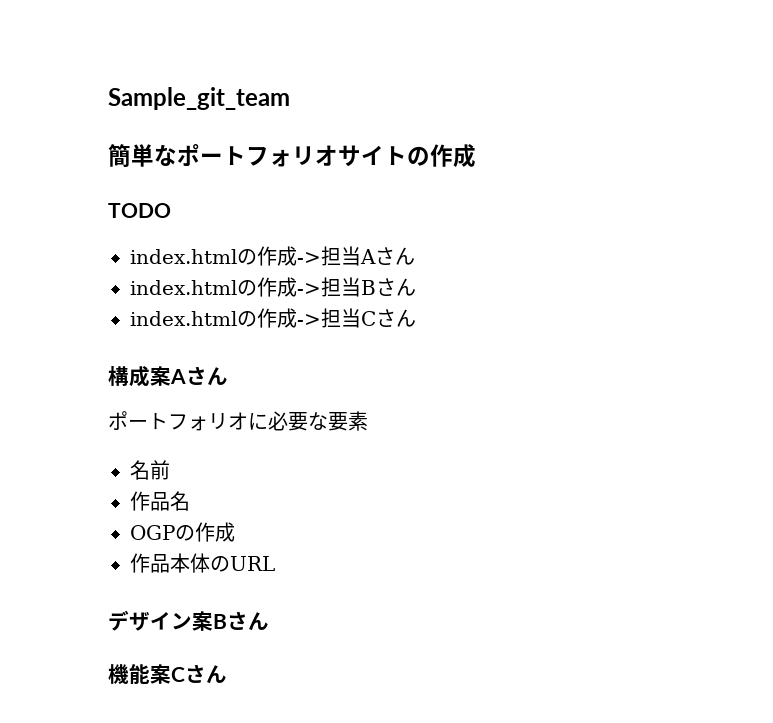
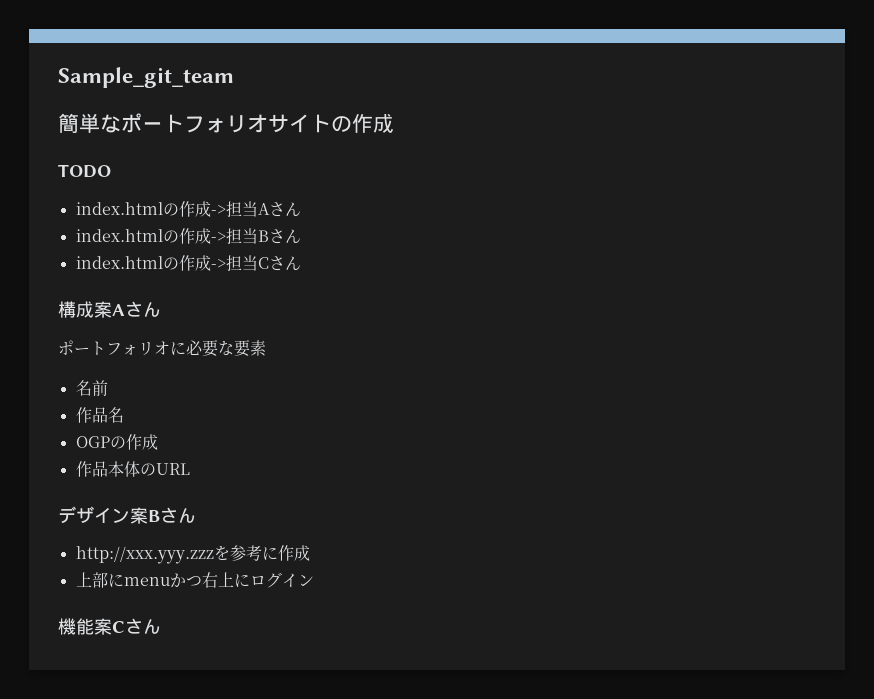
+ http://xxx.yyy.zzzを参考に作成
+ 上部にmenuかつ右上にログイン

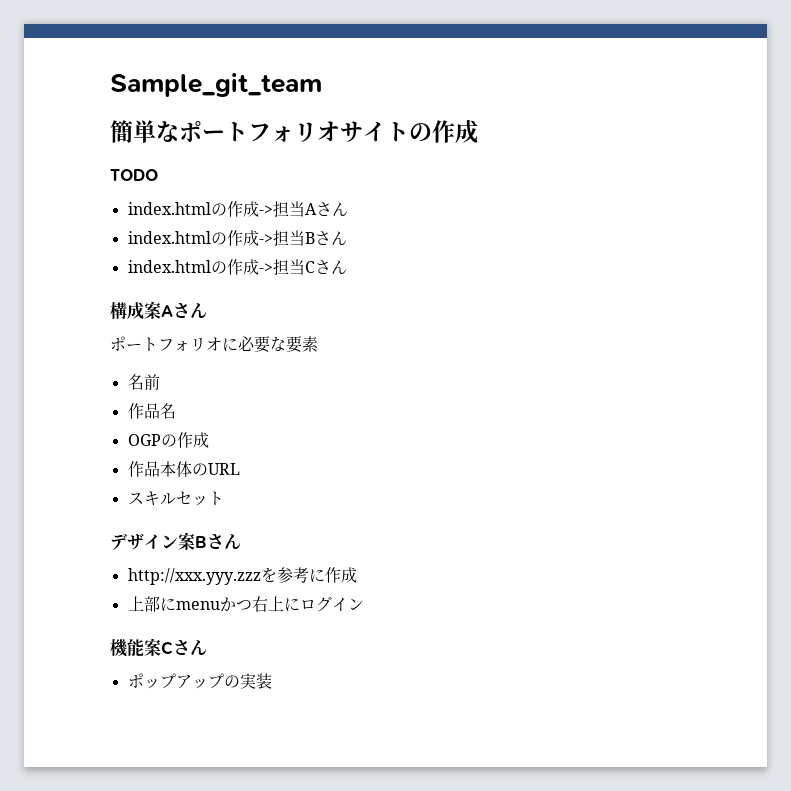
+ スキルセット
+ ポップアップの実装

